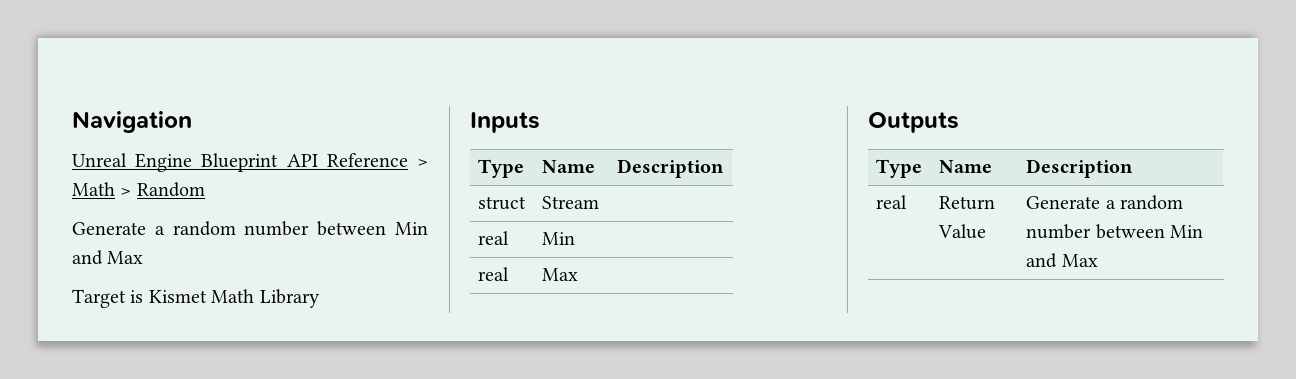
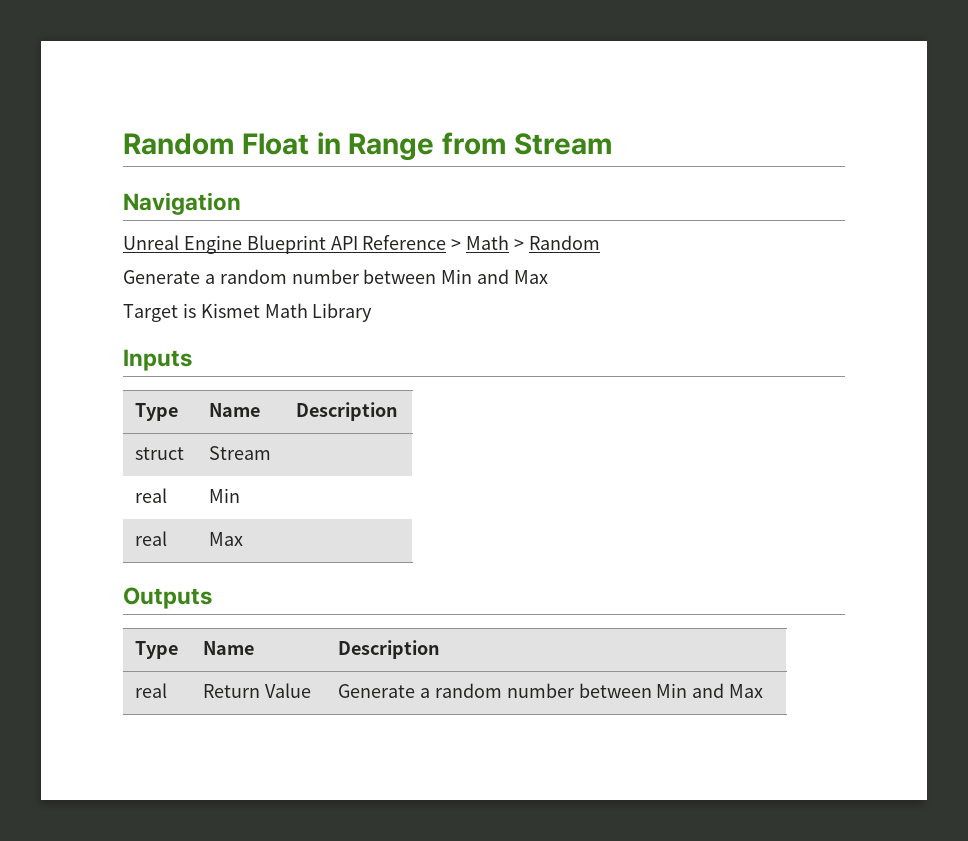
+ Random Float in Range from Stream

